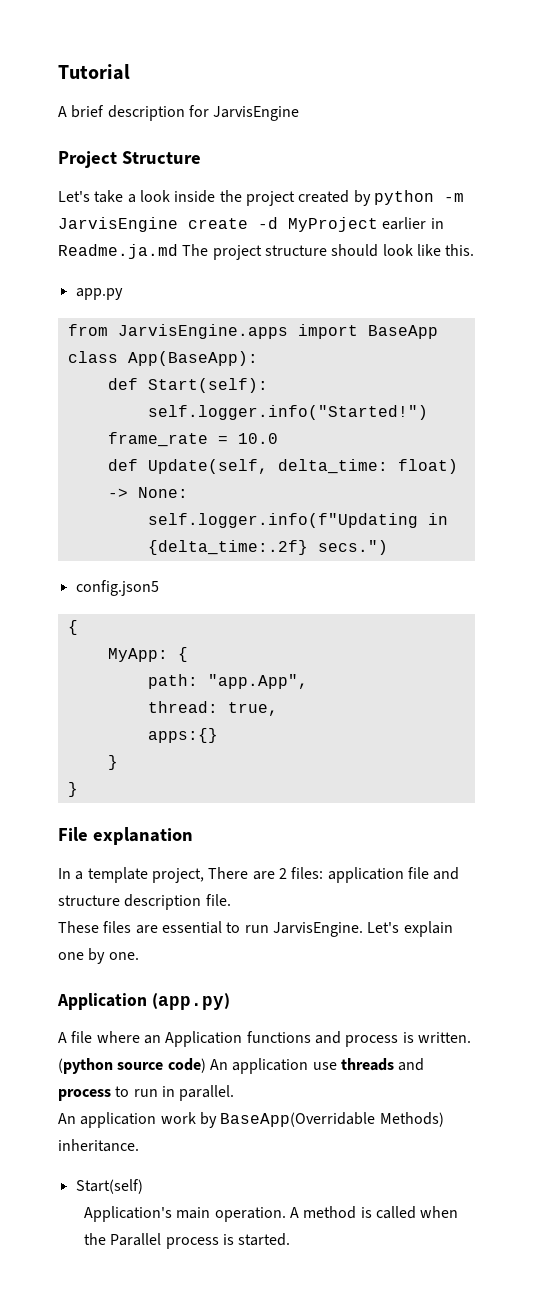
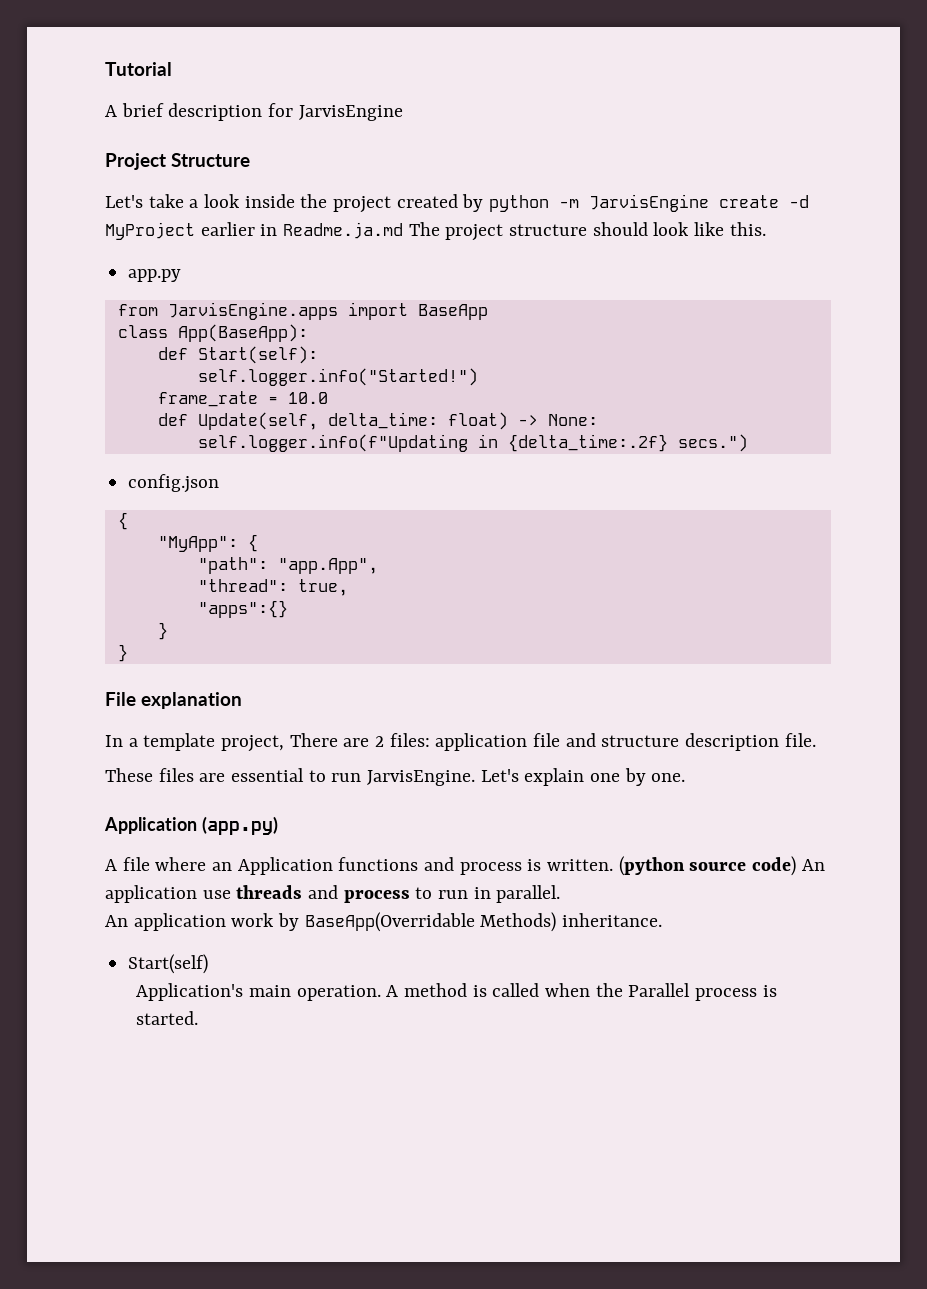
- config.json5
+ config.json
  {
- MyApp: {
- path: "app.App",
+ "MyApp": {
+ "path": "app.App",
- thread: true,
+ "thread": true,
- apps:{}
+ "apps":{}

